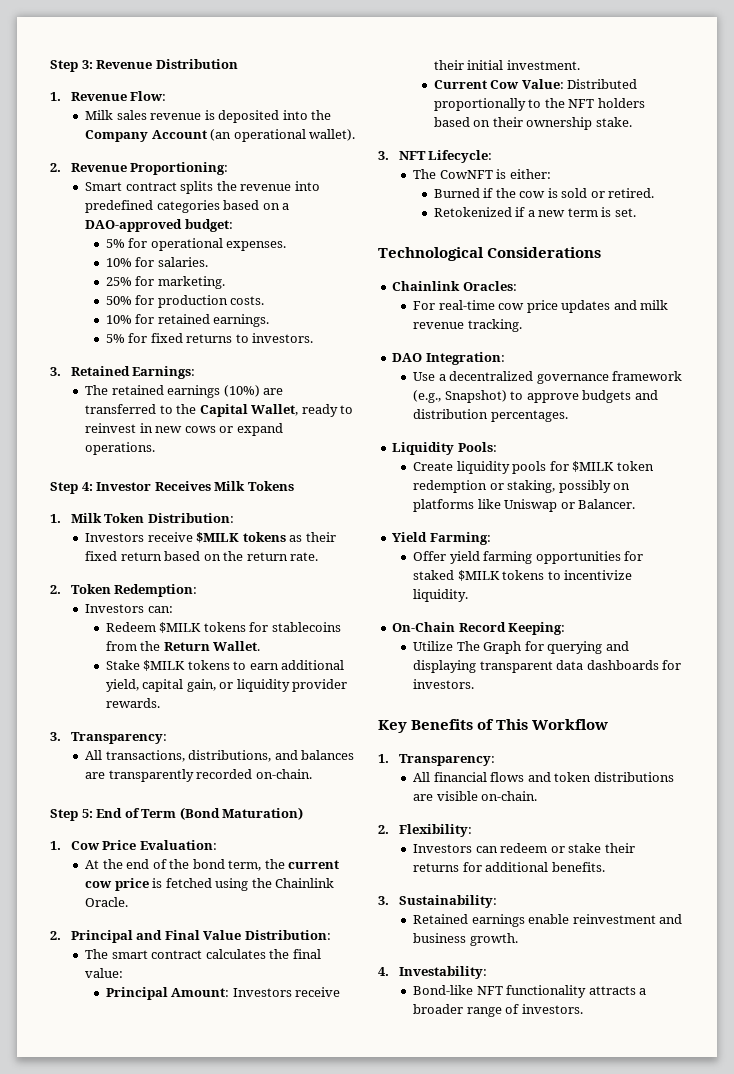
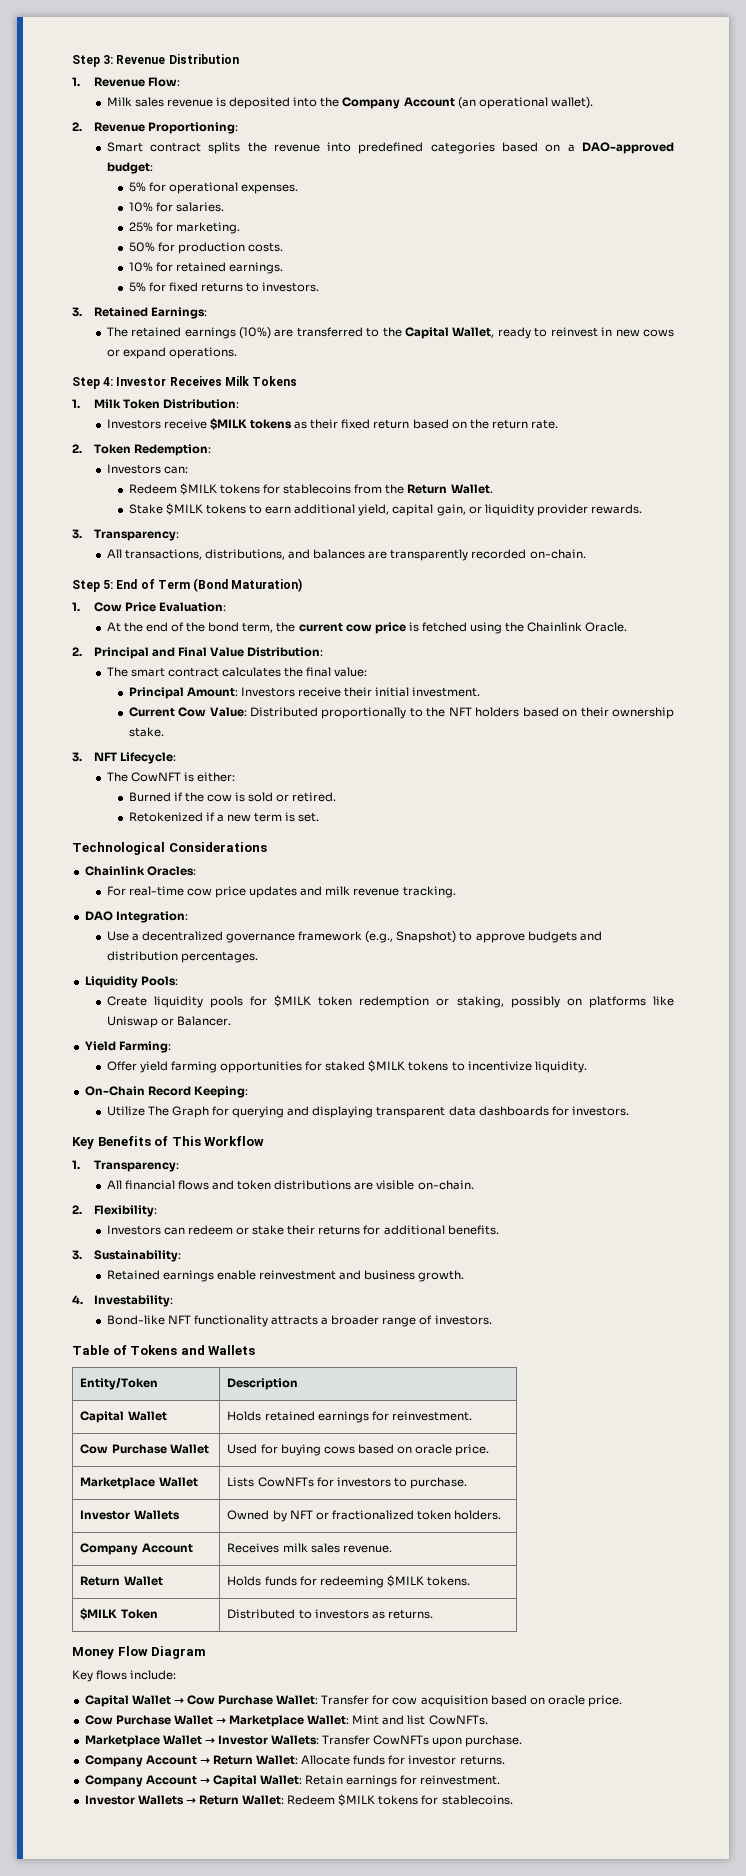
+ Table of Tokens and Wallets
+ Entity/Token | Description
+ Capital Wallet | Holds retained earnings for reinvestment.
+ Cow Purchase Wallet | Used for buying cows based on oracle price.
+ Marketplace Wallet | Lists CowNFTs for investors to purchase.
+ Investor Wallets | Owned by NFT or fractionalized token holders.
+ Company Account | Receives milk sales revenue.
+ Return Wallet | Holds funds for redeeming $MILK tokens.
+ $MILK Token | Distributed to investors as returns.
+ Money Flow Diagram
+ Key flows include:
+ Capital Wallet → Cow Purchase Wallet: Transfer for cow acquisition based on oracle price.
+ Cow Purchase Wallet → Marketplace Wallet: Mint and list CowNFTs.
+ Marketplace Wallet → Investor Wallets: Transfer CowNFTs upon purchase.
+ Company Account → Return Wallet: Allocate funds for investor returns.
+ Company Account → Capital Wallet: Retain earnings for reinvestment.
+ Investor Wallets → Return Wallet: Redeem $MILK tokens for stablecoins.

